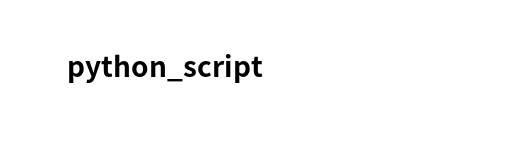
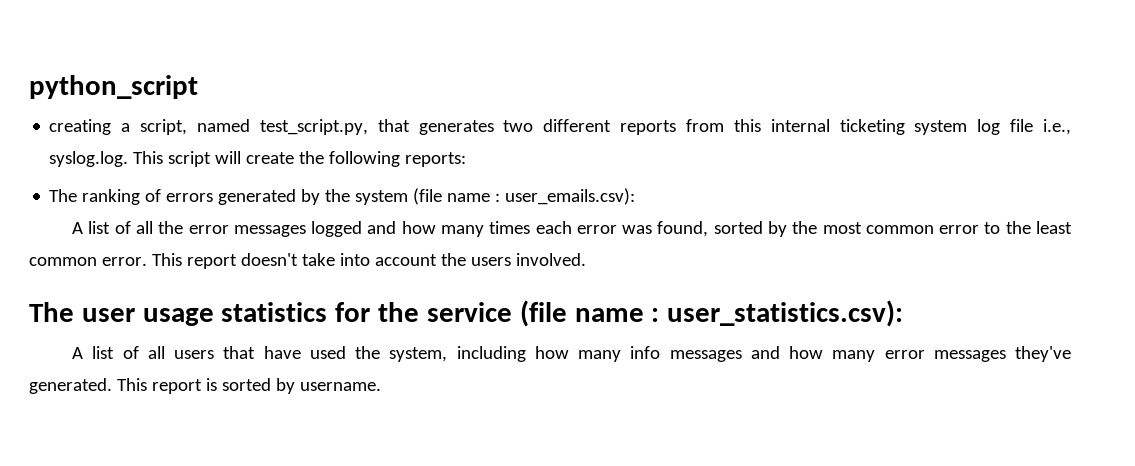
+ creating a script, named test_script.py, that generates two different reports from this internal ticketing system log file i.e., syslog.log. This script will create the following reports:
+ The ranking of errors generated by the system (file name : user_emails.csv):
+ A list of all the error messages logged and how many times each error was found, sorted by the most common error to the least common error. This report doesn't take into account the users involved.
+ The user usage statistics for the service (file name : user_statistics.csv):
+ A list of all users that have used the system, including how many info messages and how many error messages they've generated. This report is sorted by username.

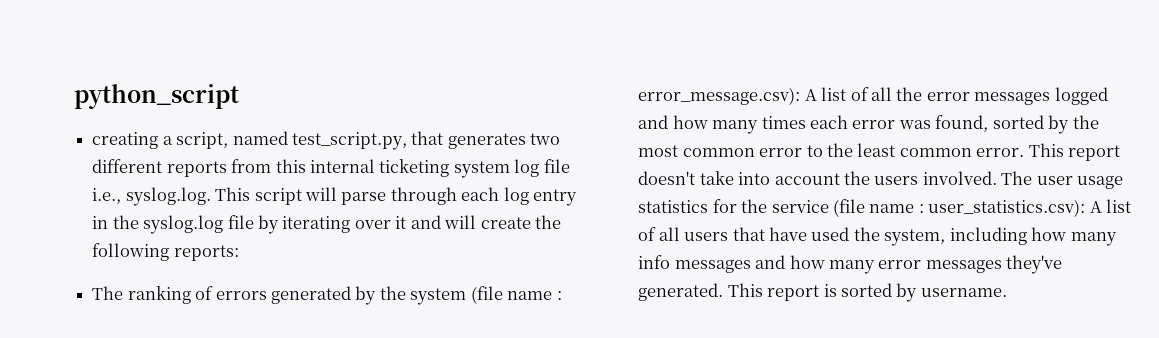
- creating a script, named test_script.py, that generates two different reports from this internal ticketing system log file i.e., syslog.log. This script will create the following reports:
+ creating a script, named test_script.py, that generates two different reports from this internal ticketing system log file i.e., syslog.log. This script will parse through each log entry in the syslog.log file by iterating over it and will create the following reports:
- The ranking of errors generated by the system (file name : user_emails.csv):
- A list of all the error messages logged and how many times each error was found, sorted by the most common error to the least common error.
+ The ranking of errors generated by the system (file name : error_message.csv): A list of all the error messages logged and how many times each error was found, sorted by the most common error to the least common error.
- This report doesn't take into account the users involved.
- The user usage statistics for the service (file name : user_statistics.csv):
- A list of all users that have used the system, including how many info messages and how many error messages they've generated.
+ This report doesn't take into account the users involved. The user usage statistics for the service (file name : user_statistics.csv): A list of all users that have used the system, including how many info messages and how many error messages they've generated.

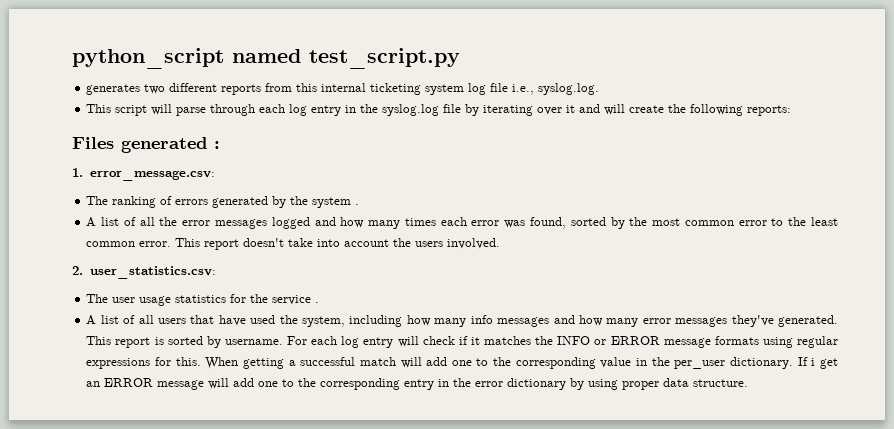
- python_script
- creating a script, named test_script.py, that generates two different reports from this internal ticketing system log file i.e., syslog.log. This script will parse through each log entry in the syslog.log file by iterating over it and will create the following reports:
+ python_script named test_script.py
+ generates two different reports from this internal ticketing system log file i.e., syslog.log.
+ This script will parse through each log entry in the syslog.log file by iterating over it and will create the following reports:
+ Files generated :
+ 1. error_message.csv:
- The ranking of errors generated by the system (file name : error_message.csv): A list of all the error messages logged and how many times each error was found, sorted by the most common error to the least common error.
+ The ranking of errors generated by the system .
+ A list of all the error messages logged and how many times each error was found, sorted by the most common error to the least common error.
- This report doesn't take into account the users involved. The user usage statistics for the service (file name : user_statistics.csv): A list of all users that have used the system, including how many info messages and how many error messages they've generated.
+ This report doesn't take into account the users involved.
+ 2. user_statistics.csv:
+ The user usage statistics for the service .
+ A list of all users that have used the system, including how many info messages and how many error messages they've generated.
+ For each log entry will check if it matches the INFO or ERROR message formats using regular expressions for this. When getting a successful match will add one to the corresponding value in the per_user dictionary. If i get an ERROR message will add one to the corresponding entry in the error dictionary by using proper data structure.

